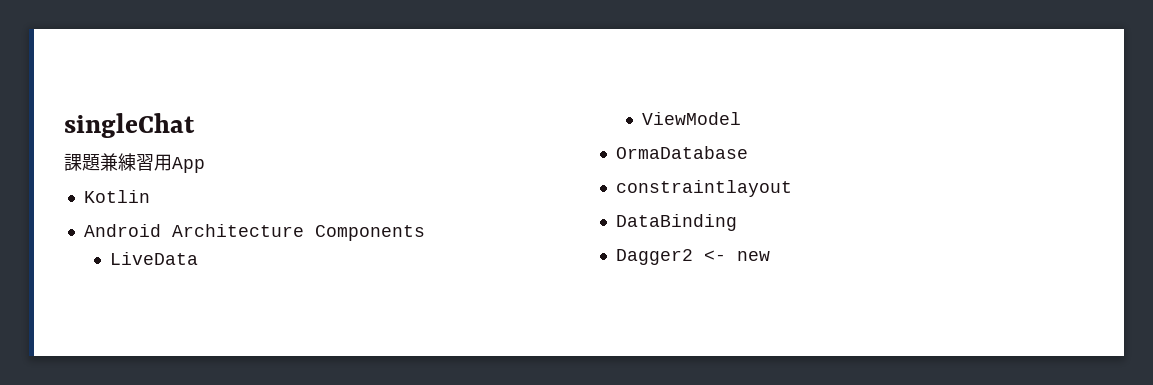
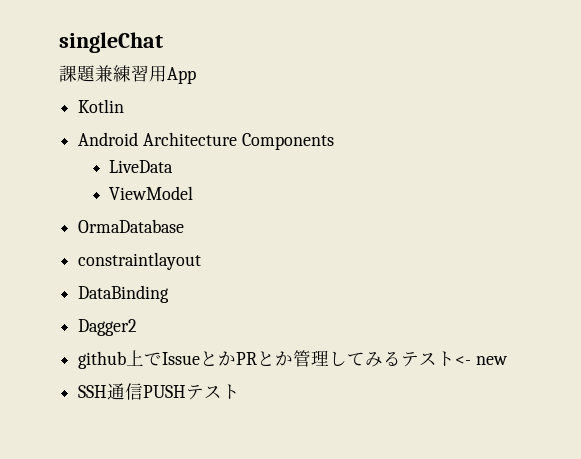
- Dagger2 <- new
+ Dagger2
+ github上でIssueとかPRとか管理してみるテスト<- new
+ SSH通信PUSHテスト

